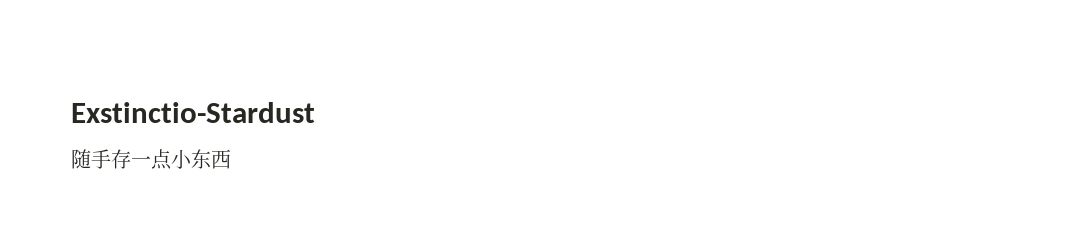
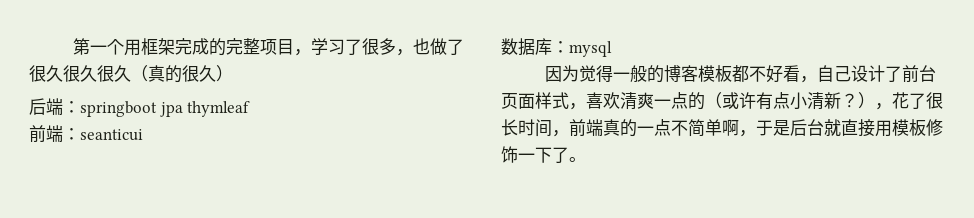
- Exstinctio-Stardust
- 随手存一点小东西
+ 第一个用框架完成的完整项目，学习了很多，也做了很久很久很久（真的很久）
+ 后端：springboot jpa thymleaf
+ 前端：seanticui
+ 数据库：mysql
+ 因为觉得一般的博客模板都不好看，自己设计了前台页面样式，喜欢清爽一点的（或许有点小清新？），花了很长时间，前端真的一点不简单啊，于是后台就直接用模板修饰一下了。

